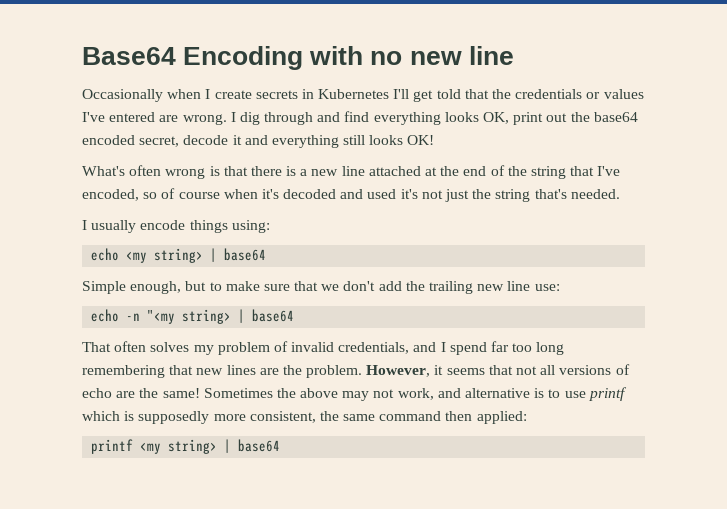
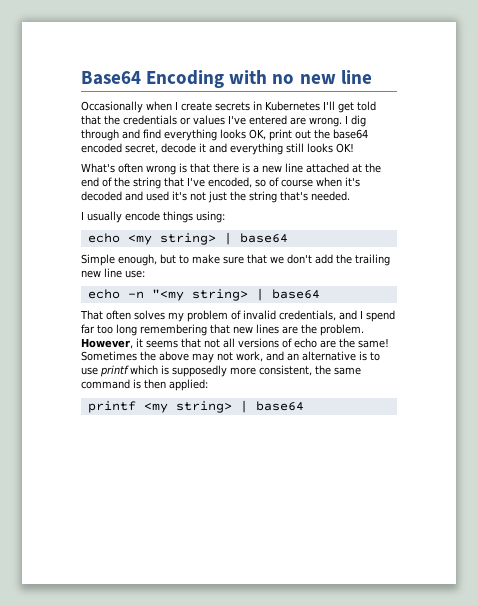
- Sometimes the above may not work, and alternative is to use printf which is supposedly more consistent, the same command then applied:
+ Sometimes the above may not work, and an alternative is to use printf which is supposedly more consistent, the same command is then applied:

